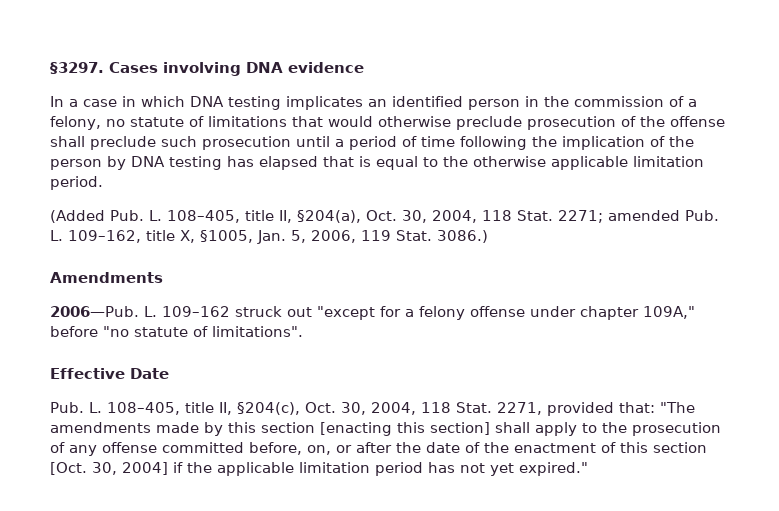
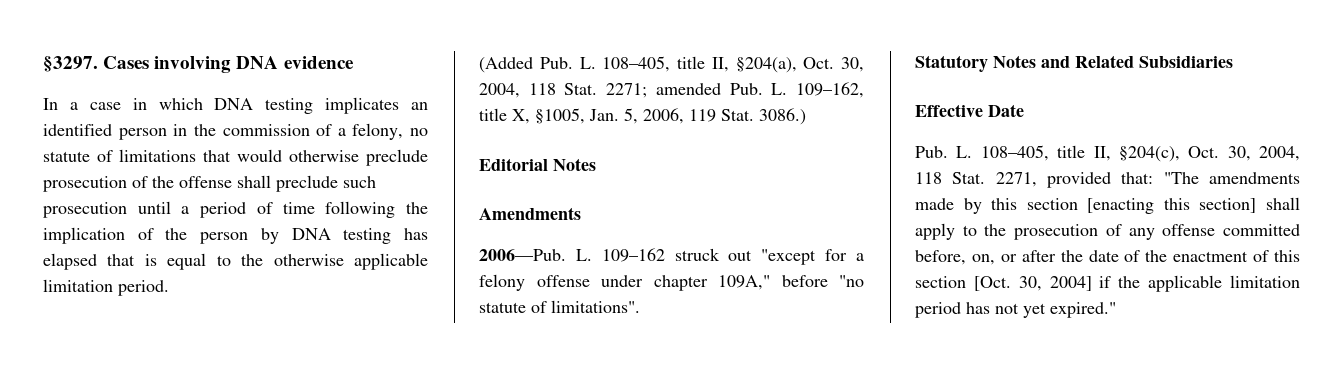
+ Editorial Notes
+ Statutory Notes and Related Subsidiaries

